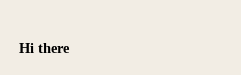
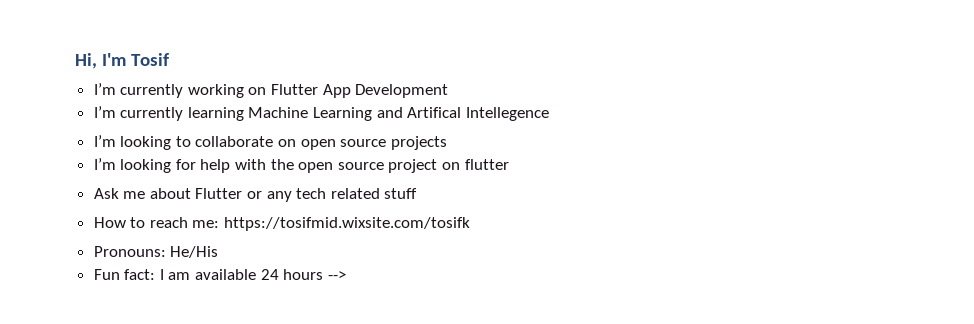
- Hi there
+ Hi, I'm Tosif
+ I’m currently working on Flutter App Development
+ I’m currently learning Machine Learning and Artifical Intellegence
+ I’m looking to collaborate on open source projects
+ I’m looking for help with the open source project on flutter
+ Ask me about Flutter or any tech related stuff
+ How to reach me: https://tosifmid.wixsite.com/tosifk
+ Pronouns: He/His
+ Fun fact: I am available 24 hours -->

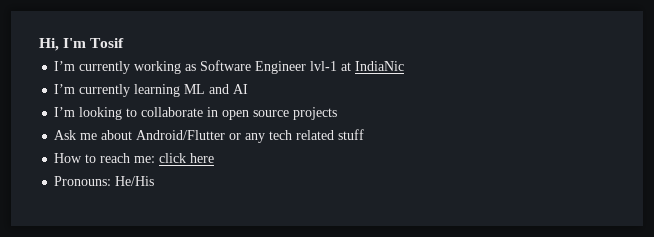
- I’m currently working on Flutter App Development
- I’m currently learning Machine Learning and Artifical Intellegence
+ I’m currently working as Software Engineer lvl-1 at IndiaNic
+ I’m currently learning ML and AI
- I’m looking to collaborate on open source projects
+ I’m looking to collaborate in open source projects
- I’m looking for help with the open source project on flutter
- Ask me about Flutter or any tech related stuff
+ Ask me about Android/Flutter or any tech related stuff
- How to reach me: https://tosifmid.wixsite.com/tosifk
+ How to reach me: click here
- Fun fact: I am available 24 hours -->

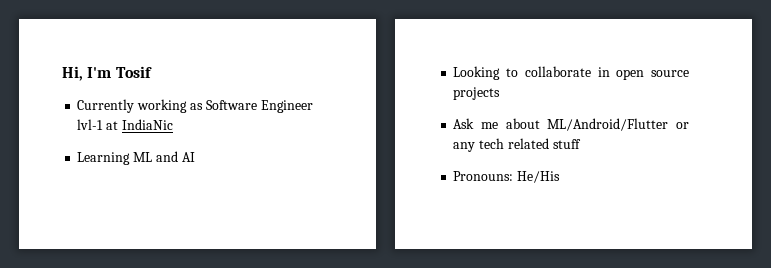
- I’m currently working as Software Engineer lvl-1 at IndiaNic
+ Currently working as Software Engineer lvl-1 at IndiaNic
- I’m currently learning ML and AI
+ Learning ML and AI
- I’m looking to collaborate in open source projects
+ Looking to collaborate in open source projects
- Ask me about Android/Flutter or any tech related stuff
+ Ask me about ML/Android/Flutter or any tech related stuff
- How to reach me: click here

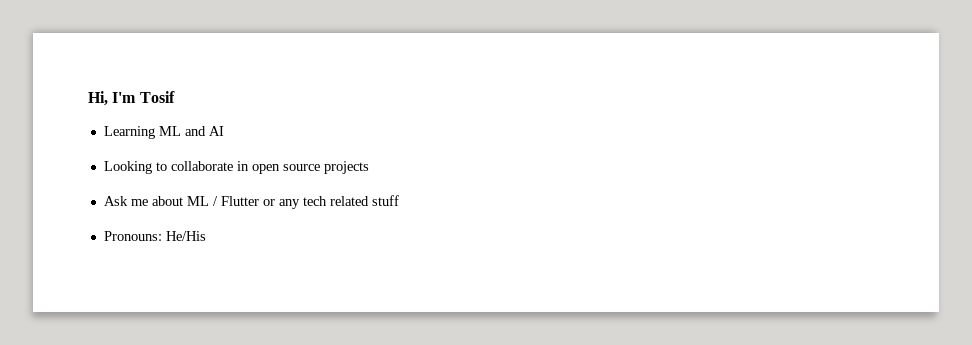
- Currently working as Software Engineer lvl-1 at IndiaNic
- Ask me about ML/Android/Flutter or any tech related stuff
+ Ask me about ML / Flutter or any tech related stuff

